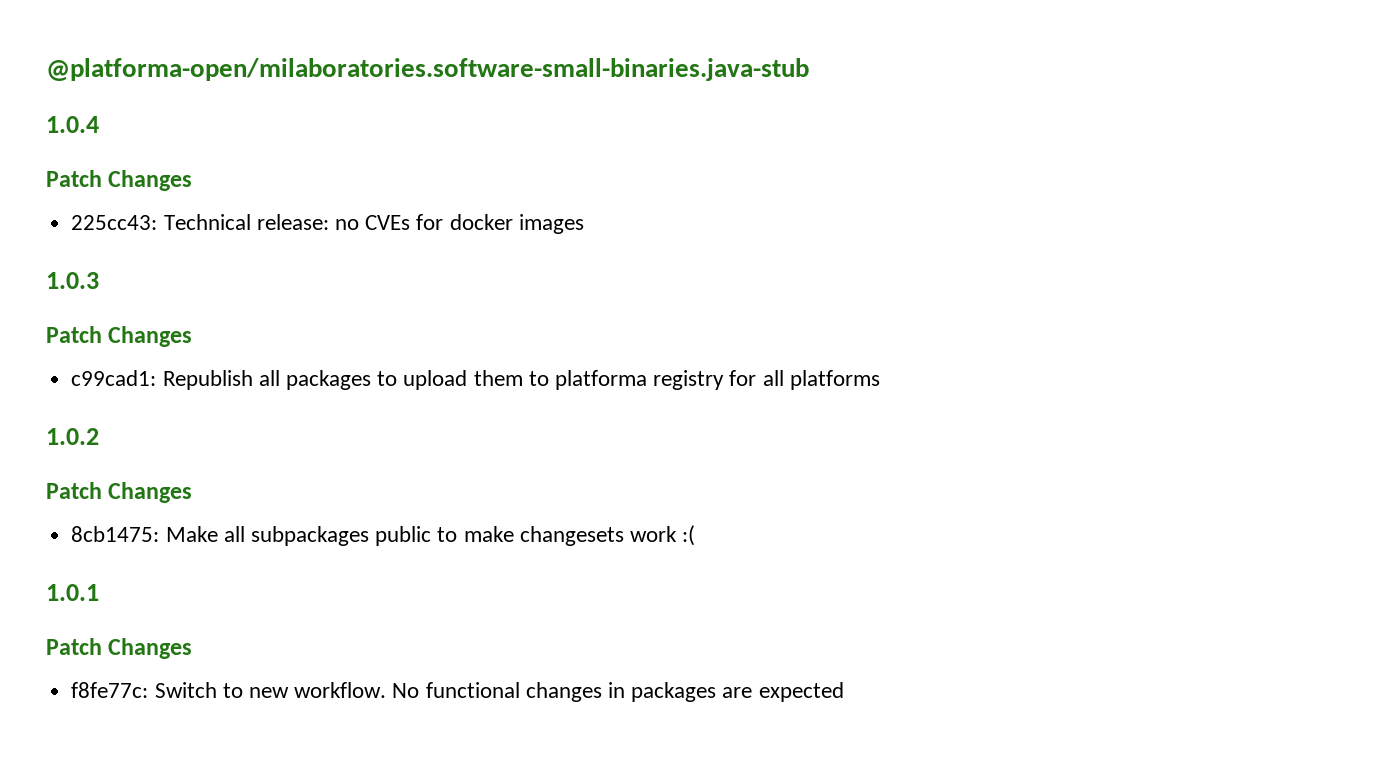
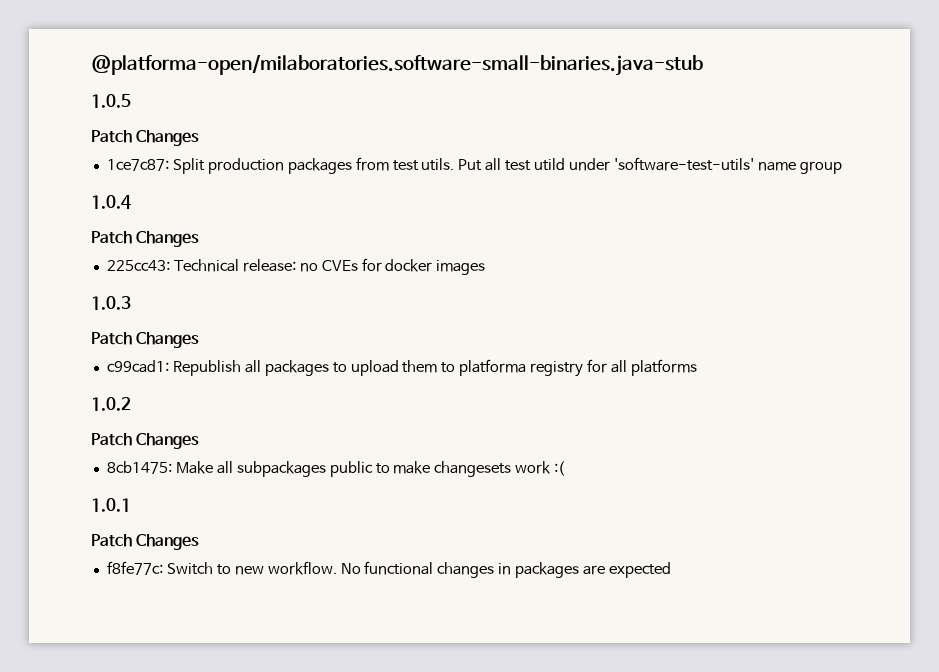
+ 1.0.5
+ Patch Changes
+ 1ce7c87: Split production packages from test utils. Put all test utild under 'software-test-utils' name group

